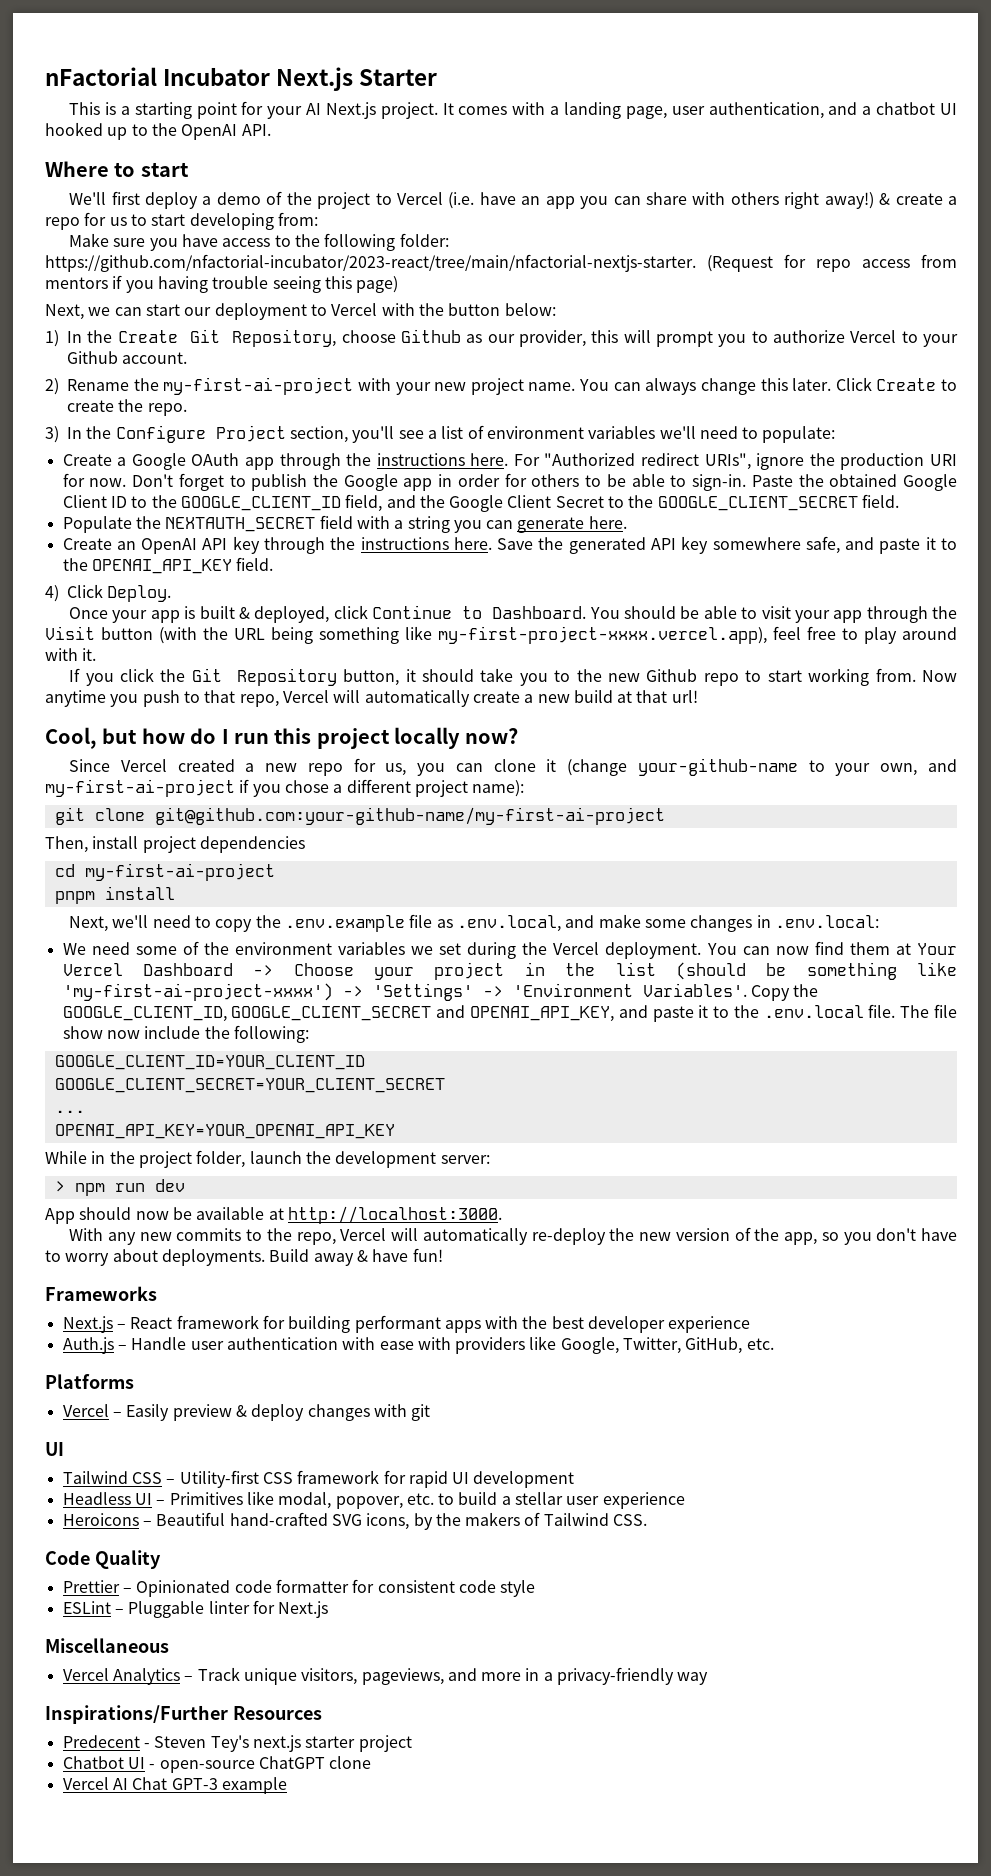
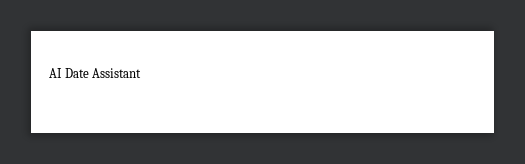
- nFactorial Incubator Next.js Starter
- This is a starting point for your AI Next.js project. It comes with a landing page, user authentication, and a chatbot UI hooked up to the OpenAI API.
- Where to start
- We'll first deploy a demo of the project to Vercel (i.e. have an app you can share with others right away!) & create a repo for us to start developing from:
- Make sure you have access to the following folder: https://github.com/nfactorial-incubator/2023-react/tree/main/nfactorial-nextjs-starter. (Request for repo access from mentors if you having trouble seeing this page)
- Next, we can start our deployment to Vercel with the button below:
- 1) In the Create Git Repository, choose Github as our provider, this will prompt you to authorize Vercel to your Github account.
- 2) Rename the my-first-ai-project with your new project name. You can always change this later. Click Create to create the repo.
- 3) In the Configure Project section, you'll see a list of environment variables we'll need to populate:
- Create a Google OAuth app through the instructions here. For "Authorized redirect URIs", ignore the production URI for now. Don't forget to publish the Google app in order for others to be able to sign-in. Paste the obtained Google Client ID to the GOOGLE_CLIENT_ID field, and the Google Client Secret to the GOOGLE_CLIENT_SECRET field.
- Populate the NEXTAUTH_SECRET field with a string you can generate here.
- Create an OpenAI API key through the instructions here. Save the generated API key somewhere safe, and paste it to the OPENAI_API_KEY field.
- 4) Click Deploy.
- Once your app is built & deployed, click Continue to Dashboard. You should be able to visit your app through the Visit button (with the URL being something like my-first-project-xxxx.vercel.app), feel free to play around with it.
- If you click the Git Repository button, it should take you to the new Github repo to start working from. Now anytime you push to that repo, Vercel will automatically create a new build at that url!
- Cool, but how do I run this project locally now?
- Since Vercel created a new repo for us, you can clone it (change your-github-name to your own, and my-first-ai-project if you chose a different project name):
- git clone git@github.com:your-github-name/my-first-ai-project
- Then, install project dependencies
- cd my-first-ai-project
- pnpm install
- Next, we'll need to copy the .env.example file as .env.local, and make some changes in .env.local:
- We need some of the environment variables we set during the Vercel deployment. You can now find them at Your Vercel Dashboard -> Choose your project in the list (should be something like 'my-first-ai-project-xxxx') -> 'Settings' -> 'Environment Variables'. Copy the GOOGLE_CLIENT_ID, GOOGLE_CLIENT_SECRET and OPENAI_API_KEY, and paste it to the .env.local file. The file show now include the following:
- GOOGLE_CLIENT_ID=YOUR_CLIENT_ID
- GOOGLE_CLIENT_SECRET=YOUR_CLIENT_SECRET
- ...
- OPENAI_API_KEY=YOUR_OPENAI_API_KEY
- While in the project folder, launch the development server:
- > npm run dev
- App should now be available at http://localhost:3000.
- With any new commits to the repo, Vercel will automatically re-deploy the new version of the app, so you don't have to worry about deployments. Build away & have fun!
- Frameworks
- Next.js – React framework for building performant apps with the best developer experience
- Auth.js – Handle user authentication with ease with providers like Google, Twitter, GitHub, etc.
- Platforms
- Vercel – Easily preview & deploy changes with git
- UI
- Tailwind CSS – Utility-first CSS framework for rapid UI development
- Headless UI – Primitives like modal, popover, etc. to build a stellar user experience
- Heroicons – Beautiful hand-crafted SVG icons, by the makers of Tailwind CSS.
- Code Quality
- Prettier – Opinionated code formatter for consistent code style
- ESLint – Pluggable linter for Next.js
- Miscellaneous
- Vercel Analytics – Track unique visitors, pageviews, and more in a privacy-friendly way
- Inspirations/Further Resources
- Predecent - Steven Tey's next.js starter project
- Chatbot UI - open-source ChatGPT clone
- Vercel AI Chat GPT-3 example
+ AI Date Assistant

